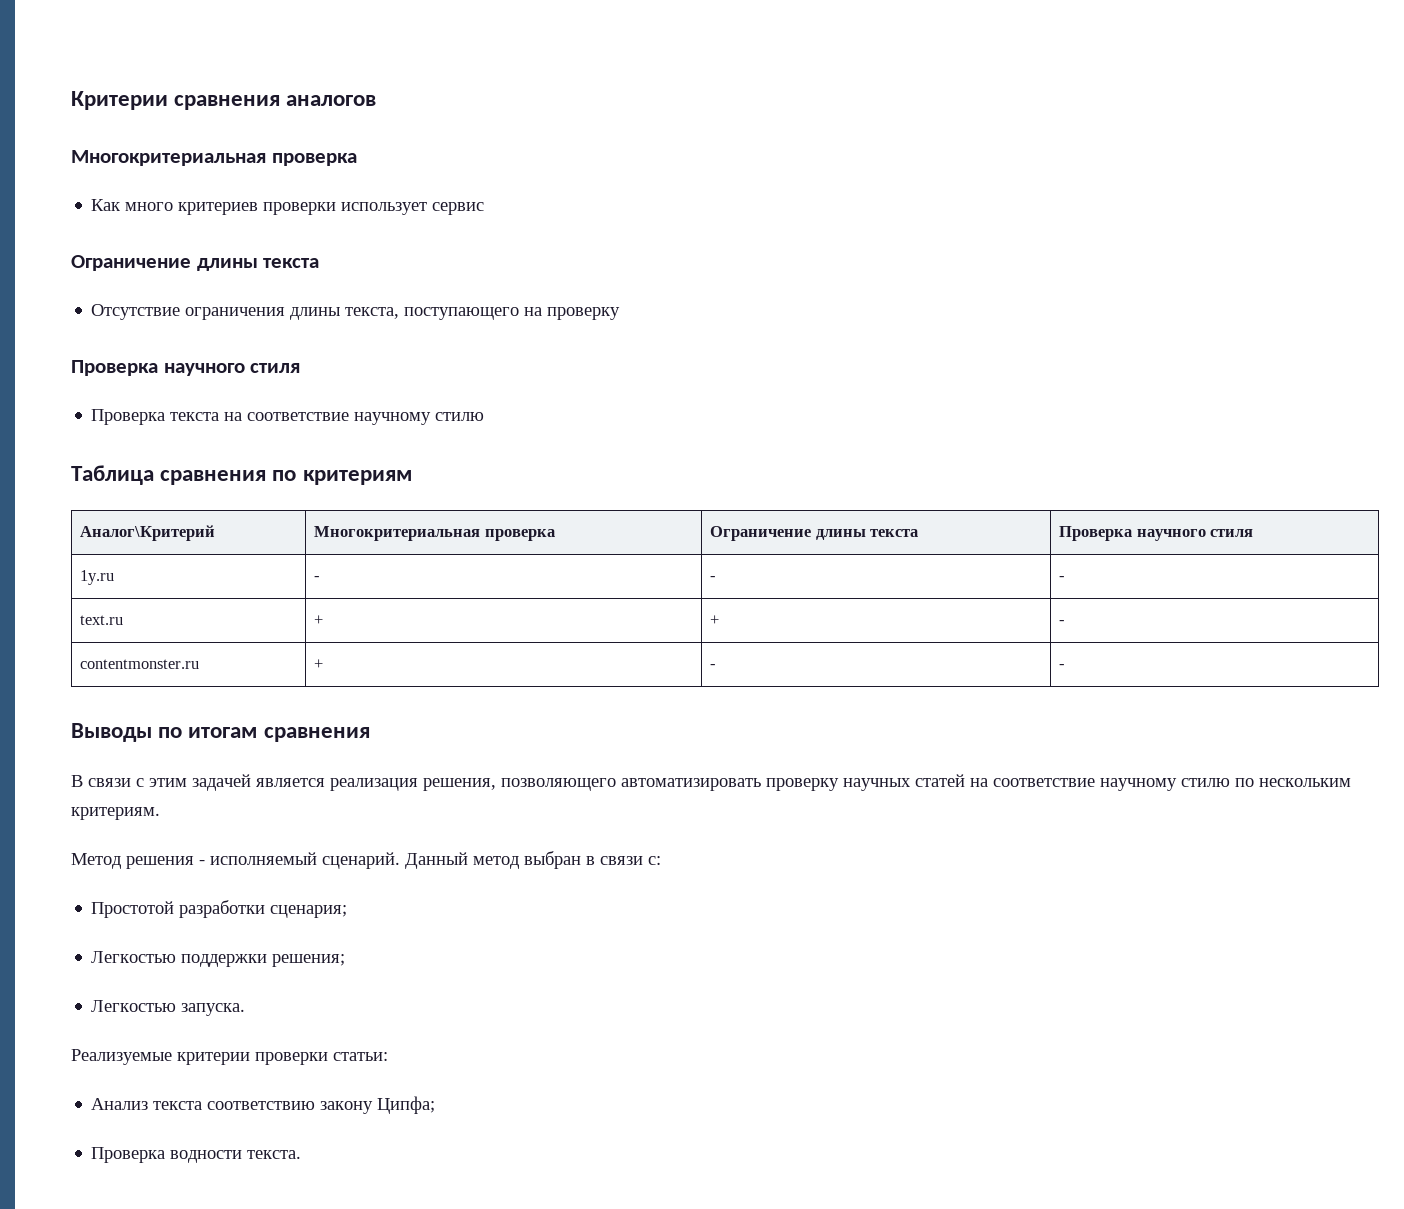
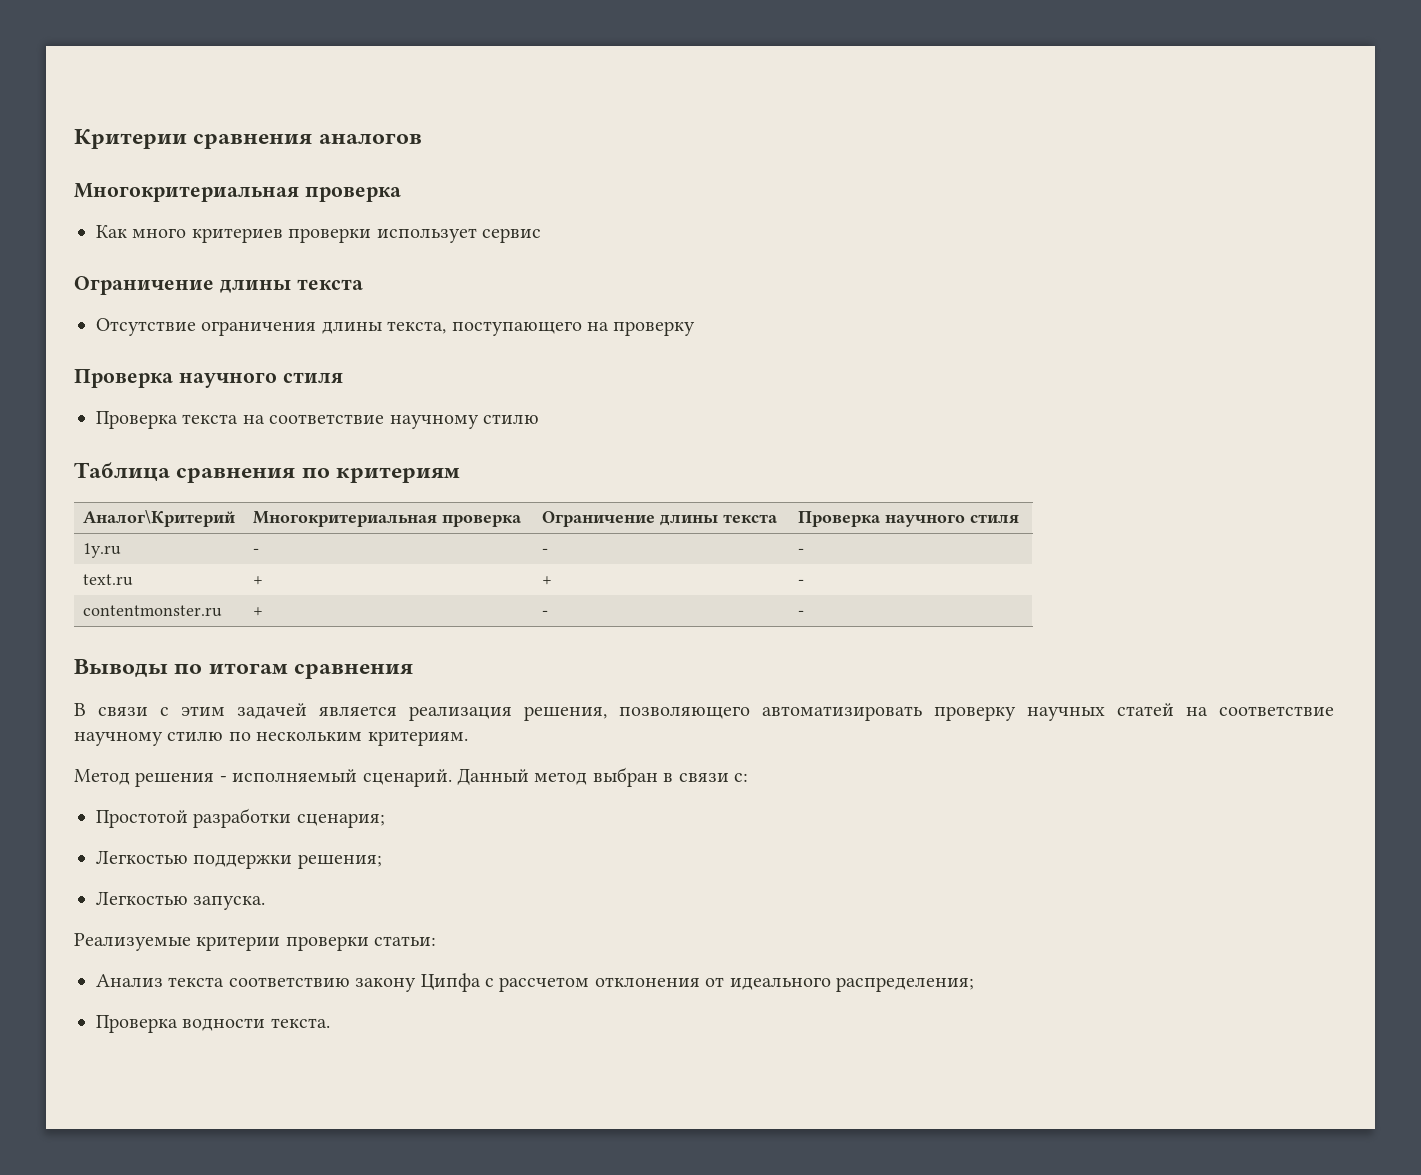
- Анализ текста соответствию закону Ципфа;
+ Анализ текста соответствию закону Ципфа с рассчетом отклонения от идеального распределения;

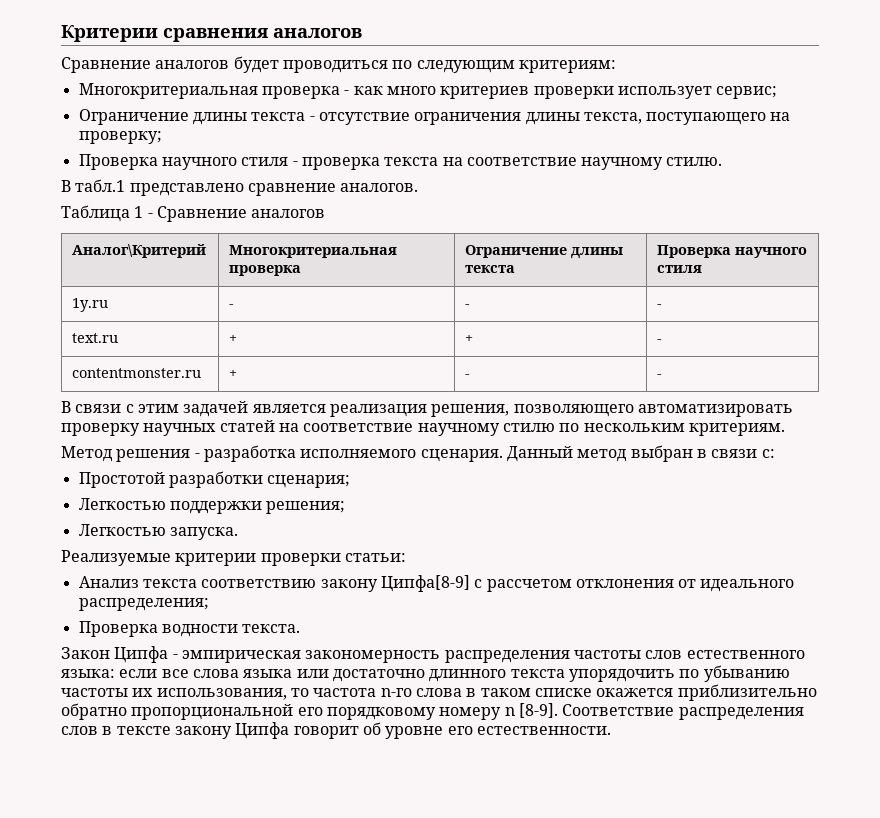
  Критерии сравнения аналогов
- Многокритериальная проверка
- Как много критериев проверки использует сервис
- Ограничение длины текста
- Отсутствие ограничения длины текста, поступающего на проверку
- Проверка научного стиля
- Проверка текста на соответствие научному стилю
- Таблица сравнения по критериям
+ Сравнение аналогов будет проводиться по следующим критериям:
+ Многокритериальная проверка - как много критериев проверки использует сервис;
+ Ограничение длины текста - отсутствие ограничения длины текста, поступающего на проверку;
+ Проверка научного стиля - проверка текста на соответствие научному стилю.
+ В табл.1 представлено сравнение аналогов.
+ Таблица 1 - Сравнение аналогов
- Выводы по итогам сравнения
- Метод решения - исполняемый сценарий.
+ Метод решения - разработка исполняемого сценария.
- Анализ текста соответствию закону Ципфа с рассчетом отклонения от идеального распределения;
+ Анализ текста соответствию закону Ципфа[8-9] с рассчетом отклонения от идеального распределения;
+ Закон Ципфа - эмпирическая закономерность распределения частоты слов естественного языка: если все слова языка или достаточно длинного текста упорядочить по убыванию частоты их использования, то частота n-го слова в таком списке окажется приблизительно обратно пропорциональной его порядковому номеру n [8-9]. Соответствие распределения слов в тексте закону Ципфа говорит об уровне его естественности.

